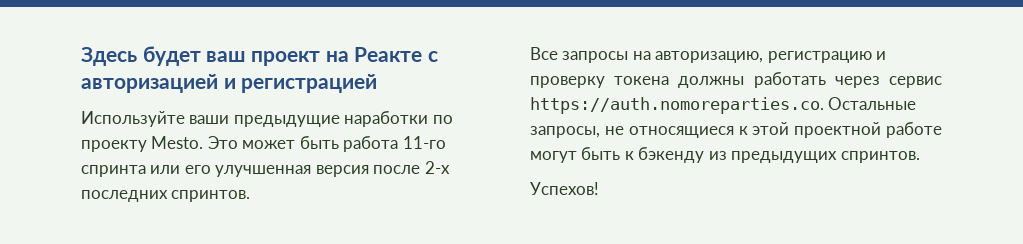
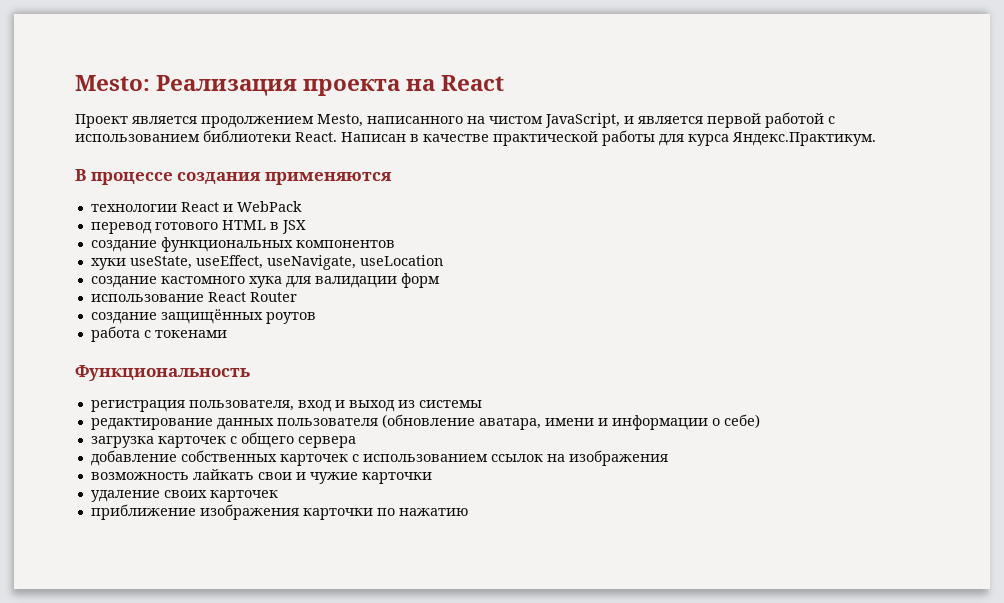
- Здесь будет ваш проект на Реакте с авторизацией и регистрацией
- Используйте ваши предыдущие наработки по проекту Mesto. Это может быть работа 11-го спринта или его улучшенная версия после 2-х последних спринтов.
- Все запросы на авторизацию, регистрацию и проверку токена должны работать через сервис https://auth.nomoreparties.co. Остальные запросы, не относящиеся к этой проектной работе могут быть к бэкенду из предыдущих спринтов.
- Успехов!
+ Mesto: Реализация проекта на React
+ Проект является продолжением Mesto, написанного на чистом JavaScript, и является первой работой с использованием библиотеки React. Написан в качестве практической работы для курса Яндекс.Практикум.
+ В процессе создания применяются
+ технологии React и WebPack
+ перевод готового HTML в JSX
+ создание функциональных компонентов
+ хуки useState, useEffect, useNavigate, useLocation
+ создание кастомного хука для валидации форм
+ использование React Router
+ создание защищённых роутов
+ работа с токенами
+ Функциональность
+ регистрация пользователя, вход и выход из системы
+ редактирование данных пользователя (обновление аватара, имени и информации о себе)
+ загрузка карточек с общего сервера
+ добавление собственных карточек с использованием ссылок на изображения
+ возможность лайкать свои и чужие карточки
+ удаление своих карточек
+ приближение изображения карточки по нажатию

